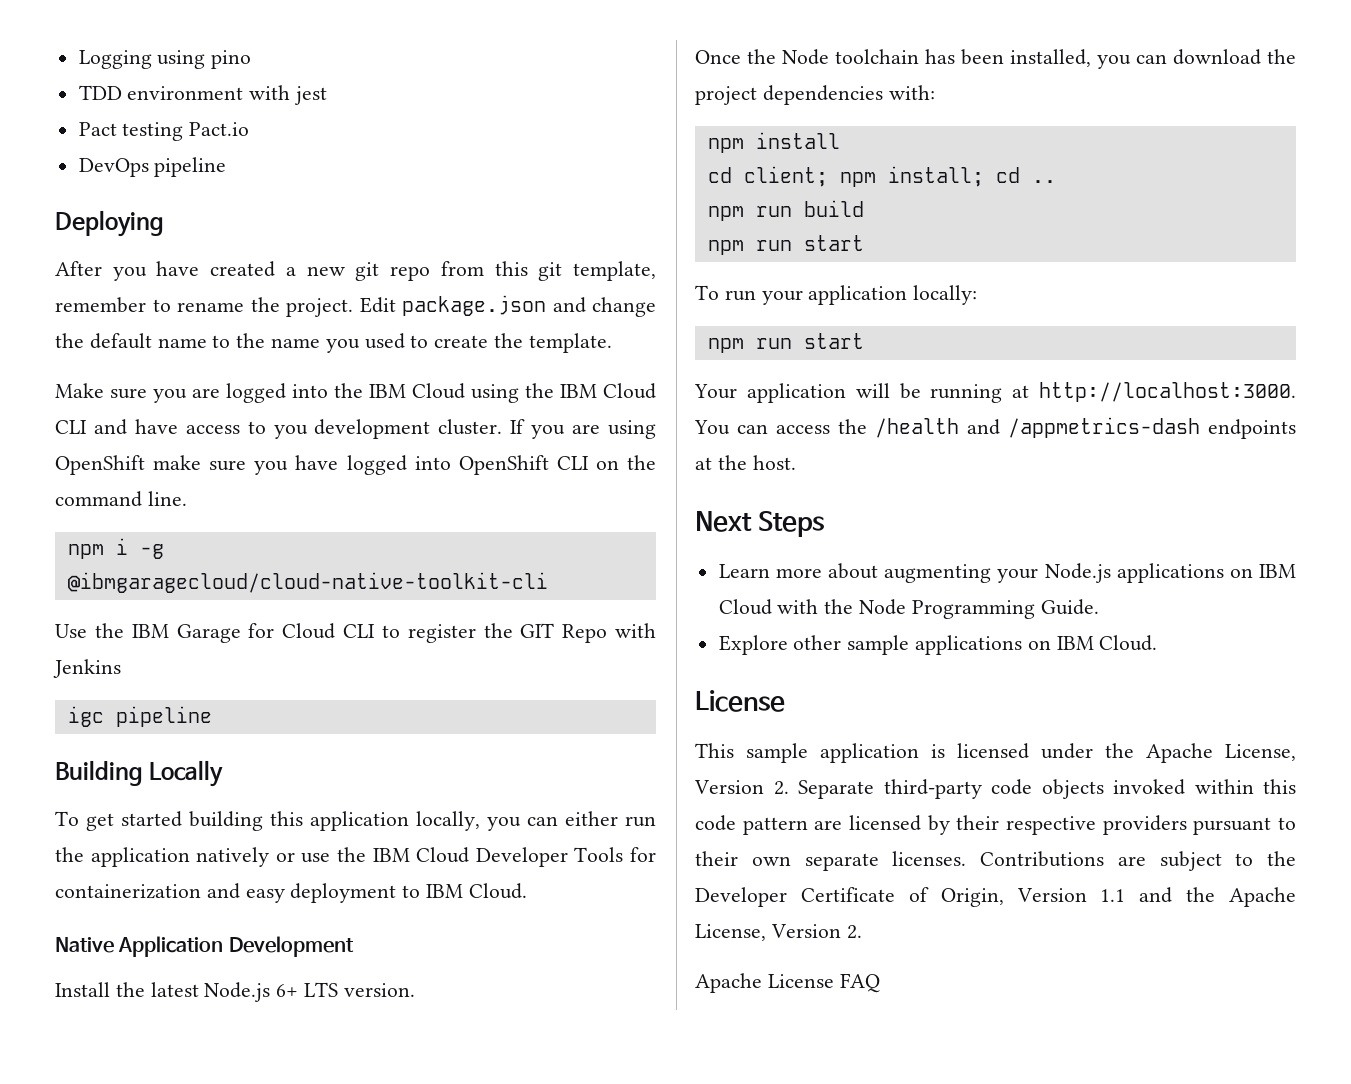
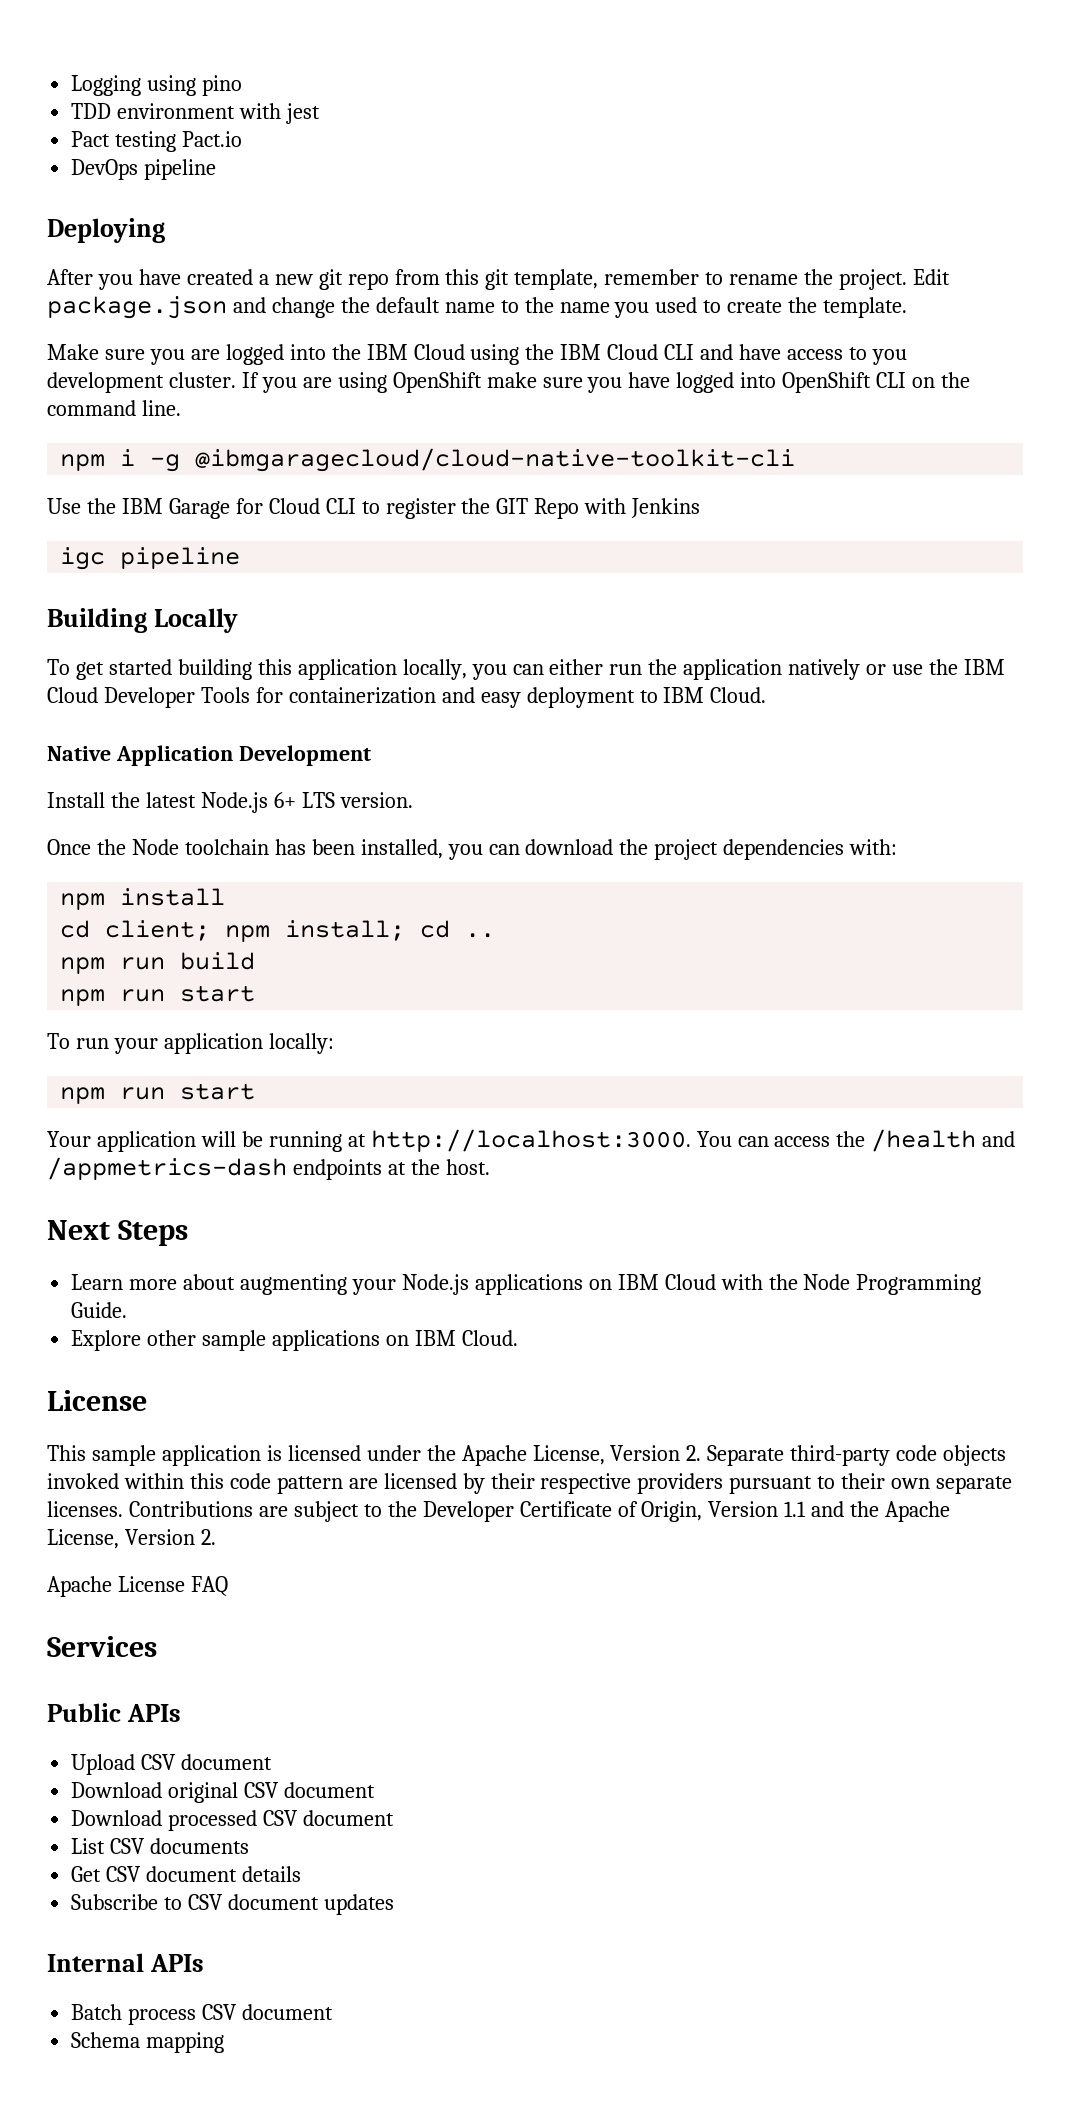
+ Services
+ Public APIs
+ Upload CSV document
+ Download original CSV document
+ Download processed CSV document
+ List CSV documents
+ Get CSV document details
+ Subscribe to CSV document updates
+ Internal APIs
+ Batch process CSV document
+ Schema mapping

